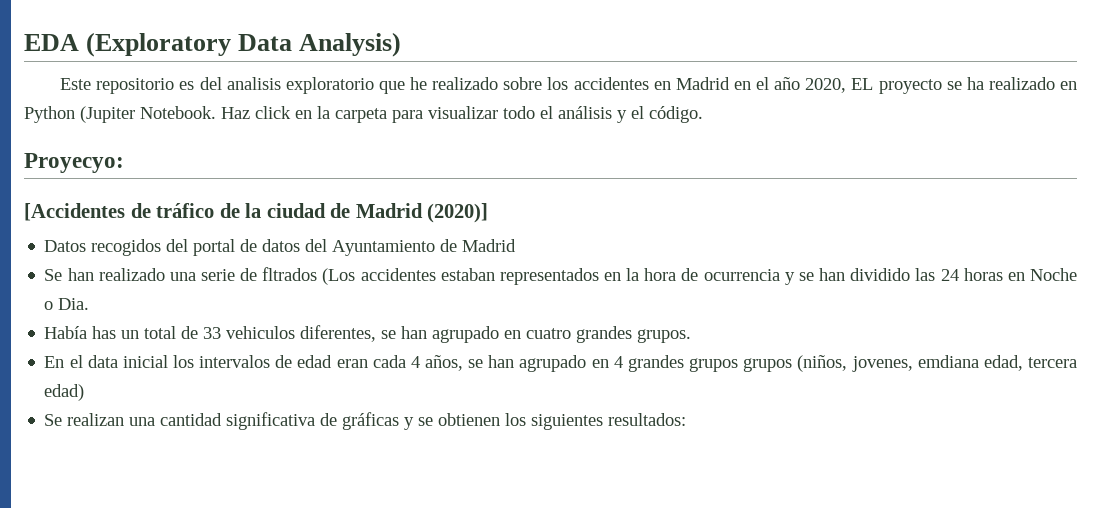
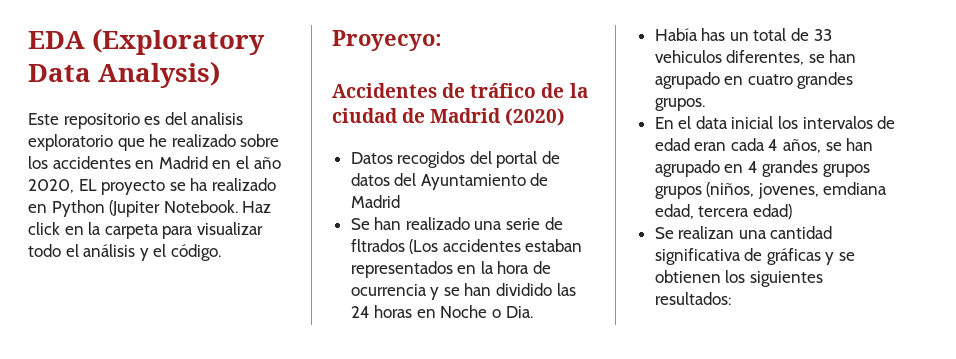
- [Accidentes de tráfico de la ciudad de Madrid (2020)]
+ Accidentes de tráfico de la ciudad de Madrid (2020)

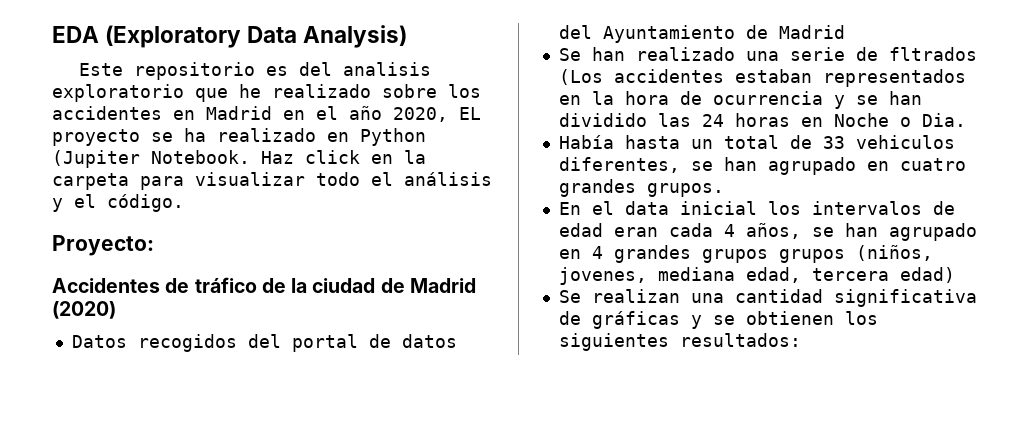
- Proyecyo:
+ Proyecto:
- Había has un total de 33 vehiculos diferentes, se han agrupado en cuatro grandes grupos.
+ Había hasta un total de 33 vehiculos diferentes, se han agrupado en cuatro grandes grupos.
- En el data inicial los intervalos de edad eran cada 4 años, se han agrupado en 4 grandes grupos grupos (niños, jovenes, emdiana edad, tercera edad)
+ En el data inicial los intervalos de edad eran cada 4 años, se han agrupado en 4 grandes grupos grupos (niños, jovenes, mediana edad, tercera edad)

